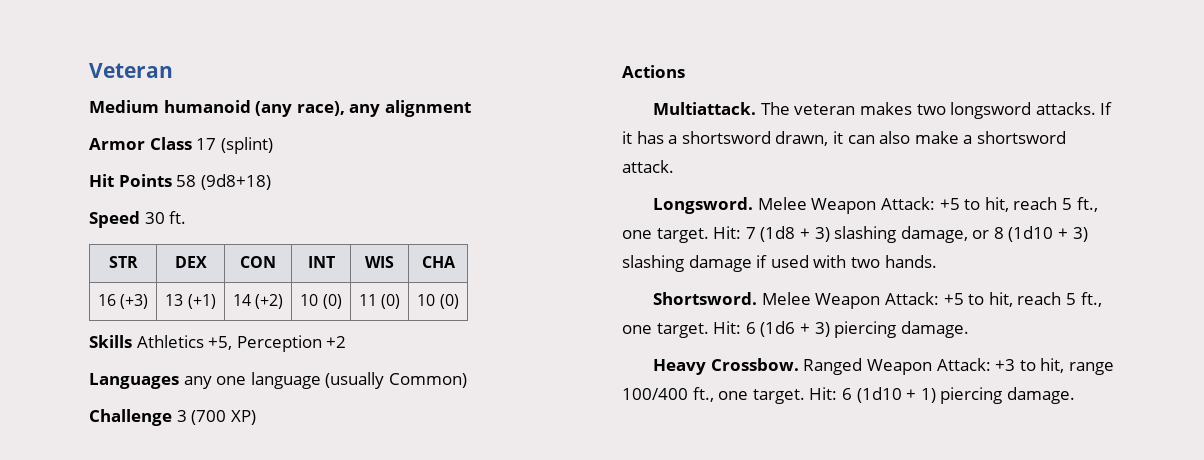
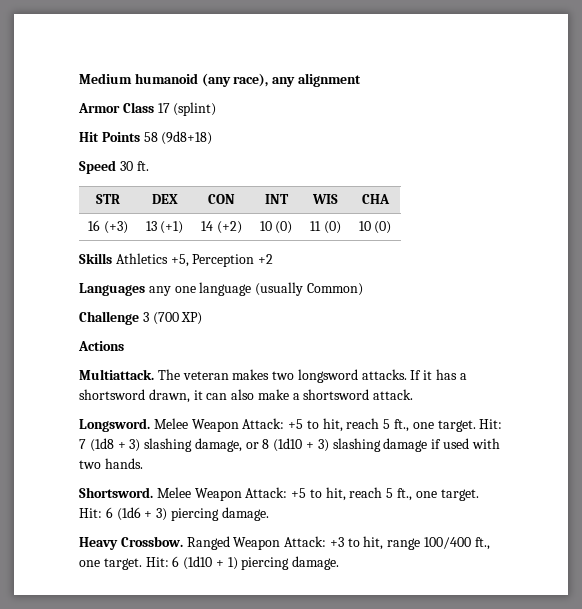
- Veteran

